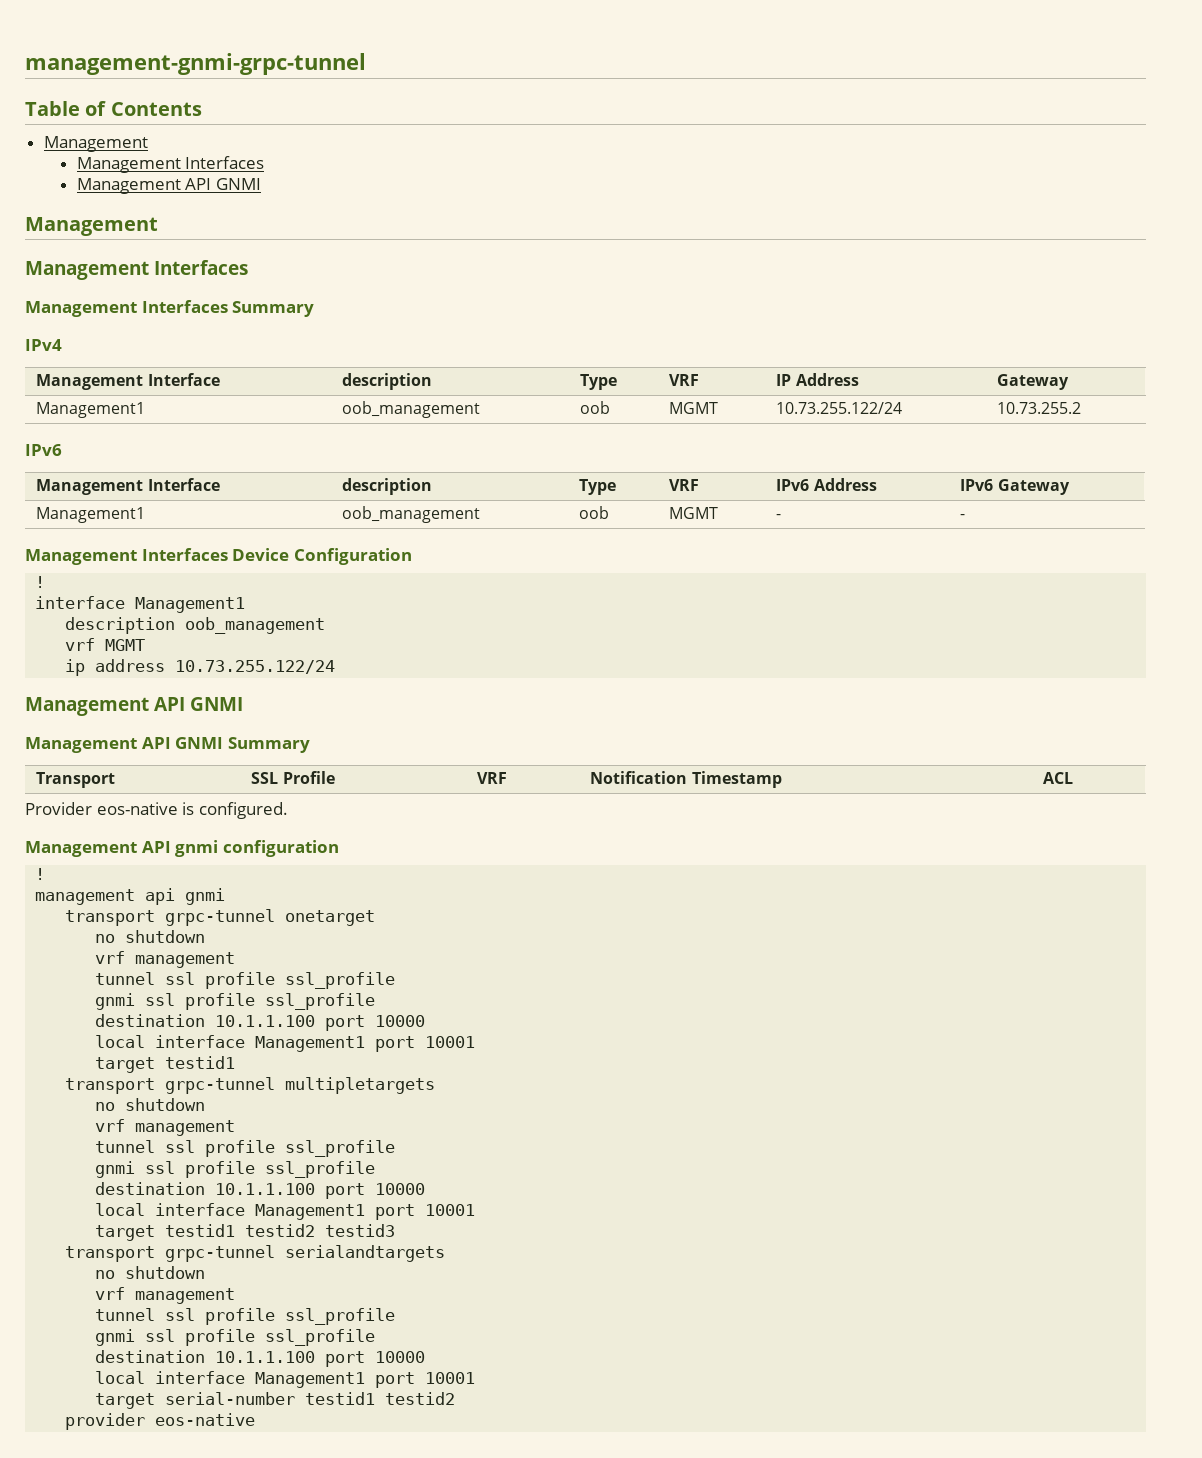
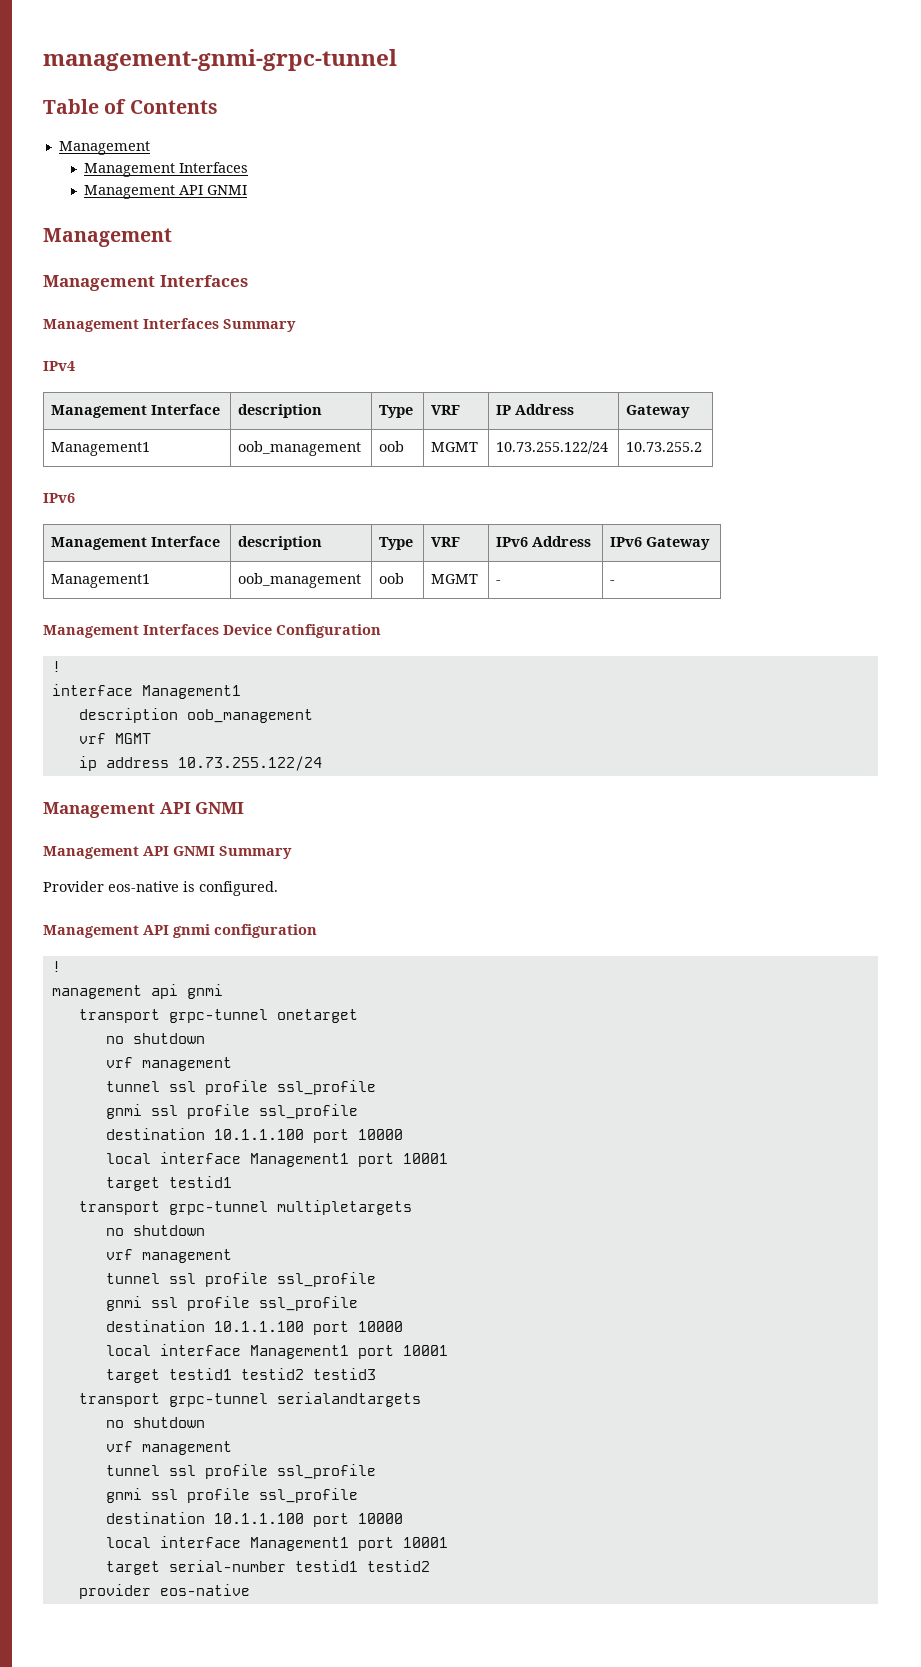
- Transport | SSL Profile | VRF | Notification Timestamp | ACL

